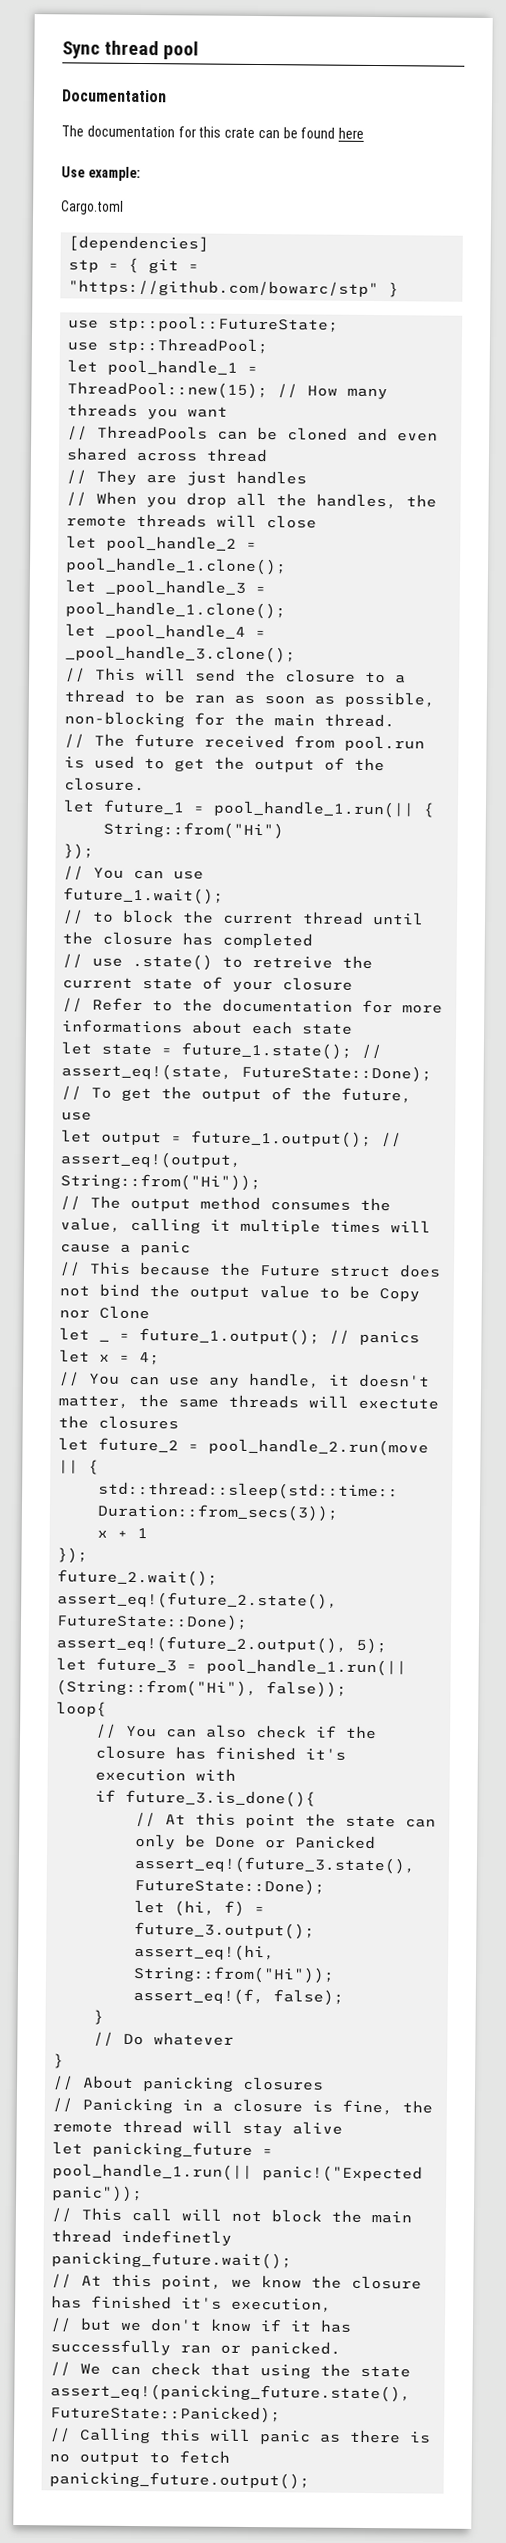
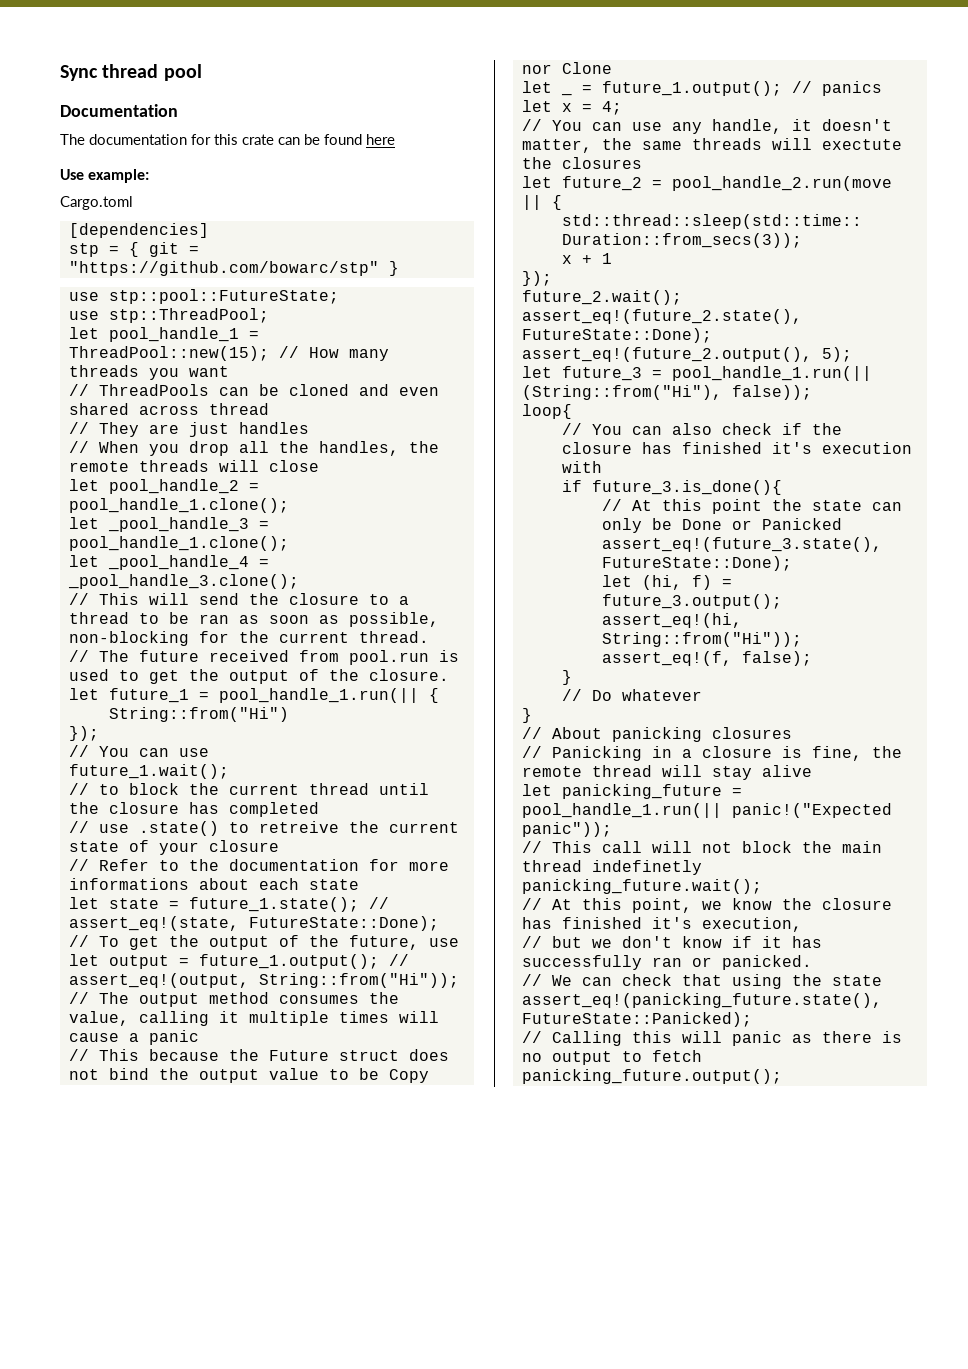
- // This will send the closure to a thread to be ran as soon as possible, non-blocking for the main thread.
+ // This will send the closure to a thread to be ran as soon as possible, non-blocking for the current thread.

